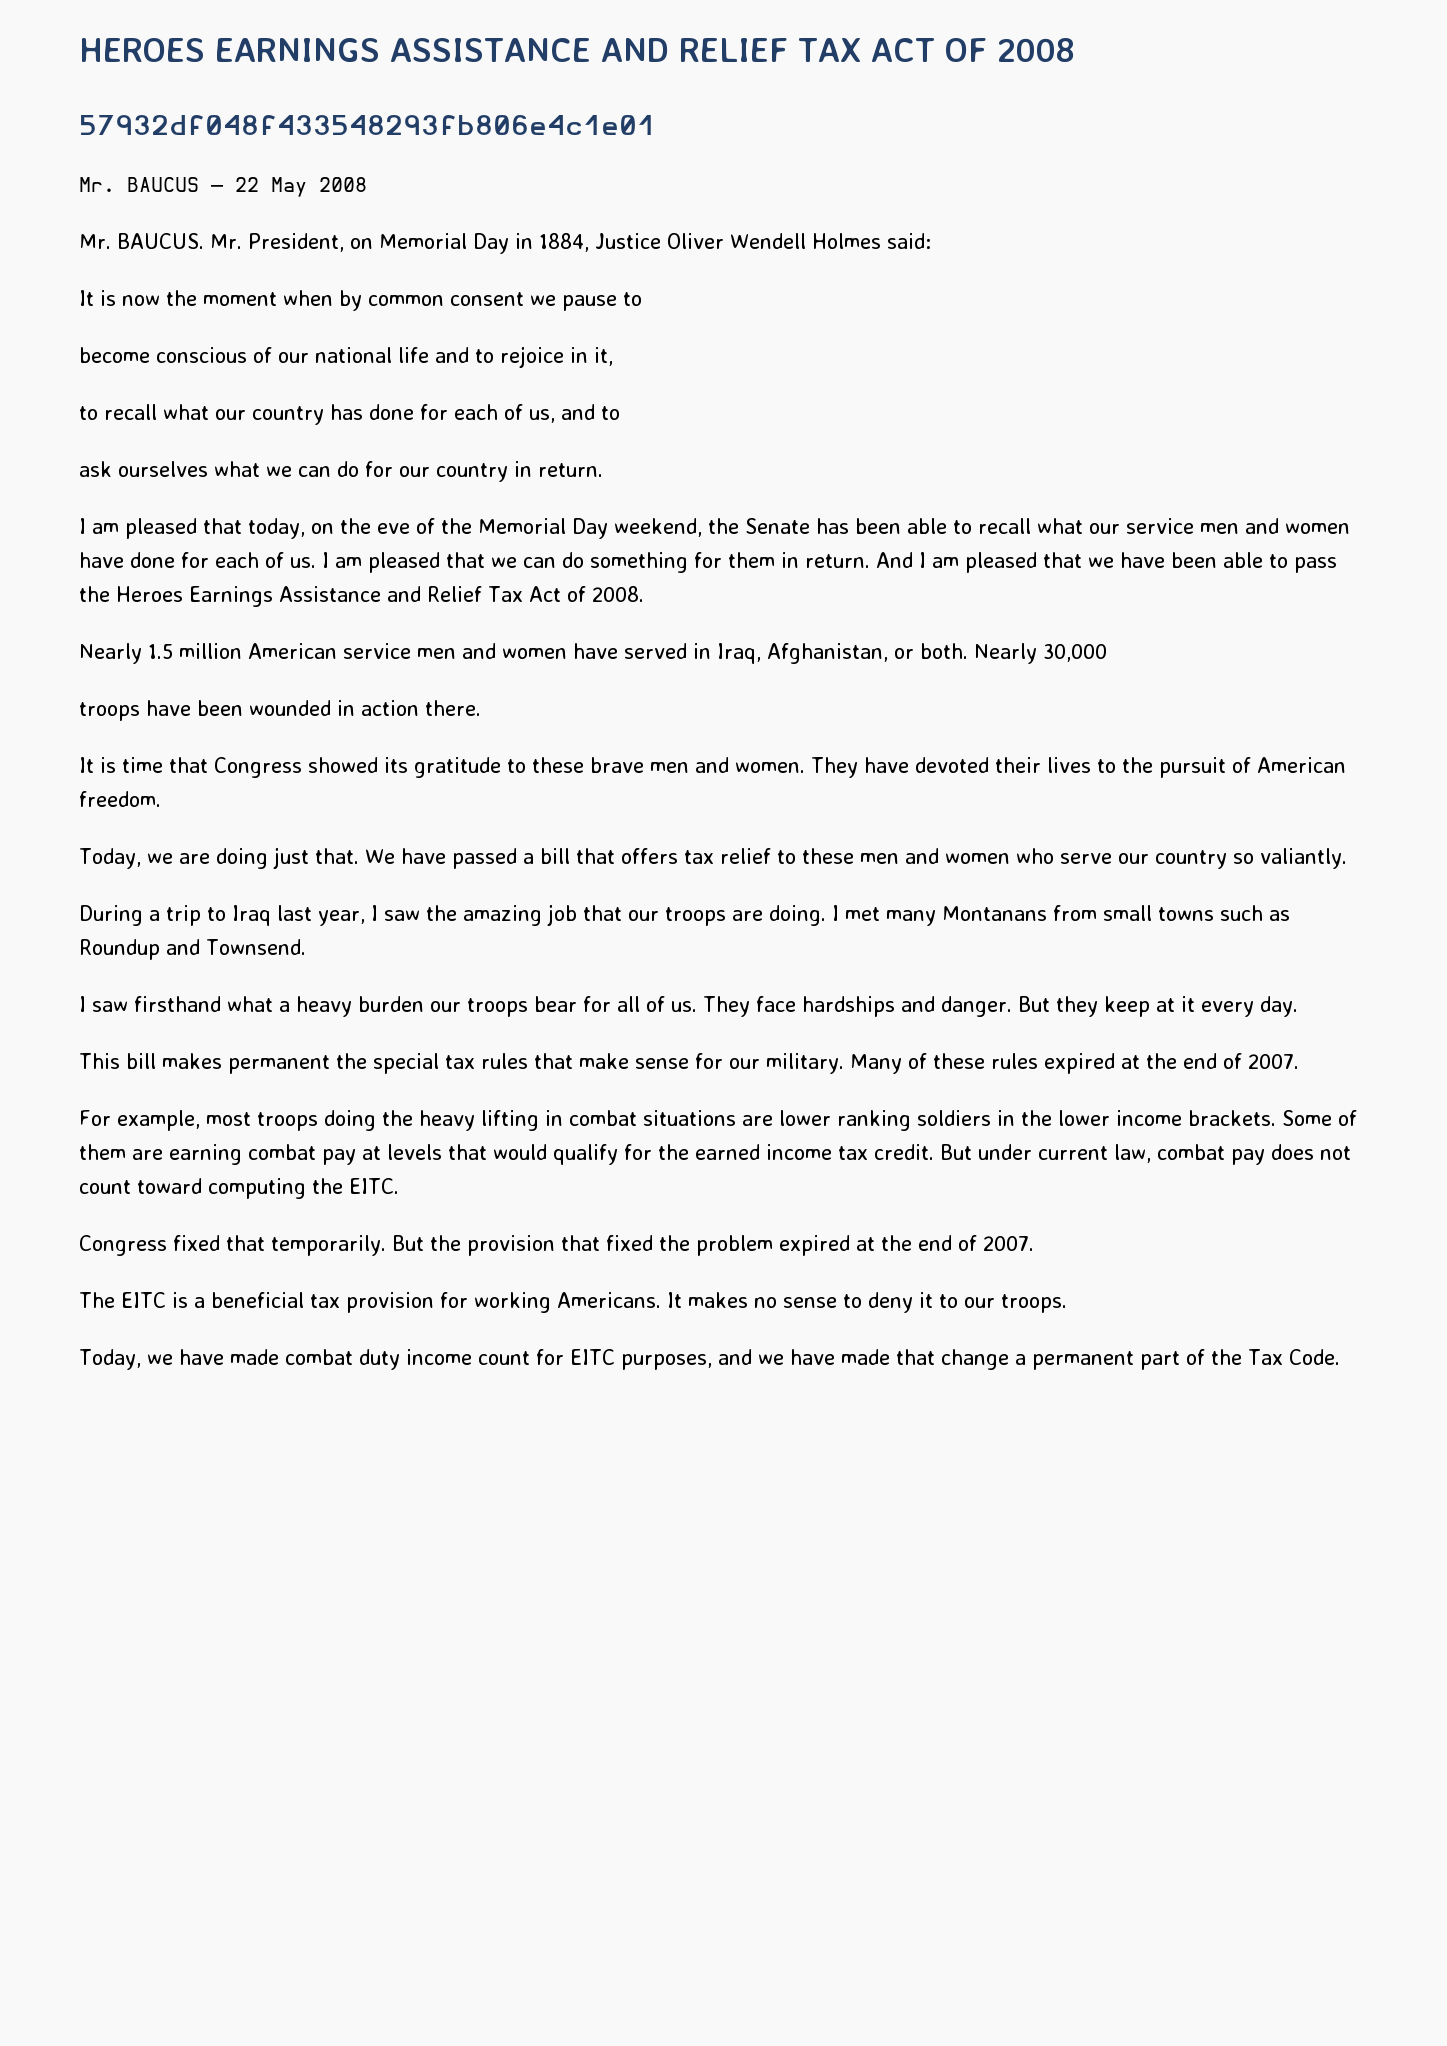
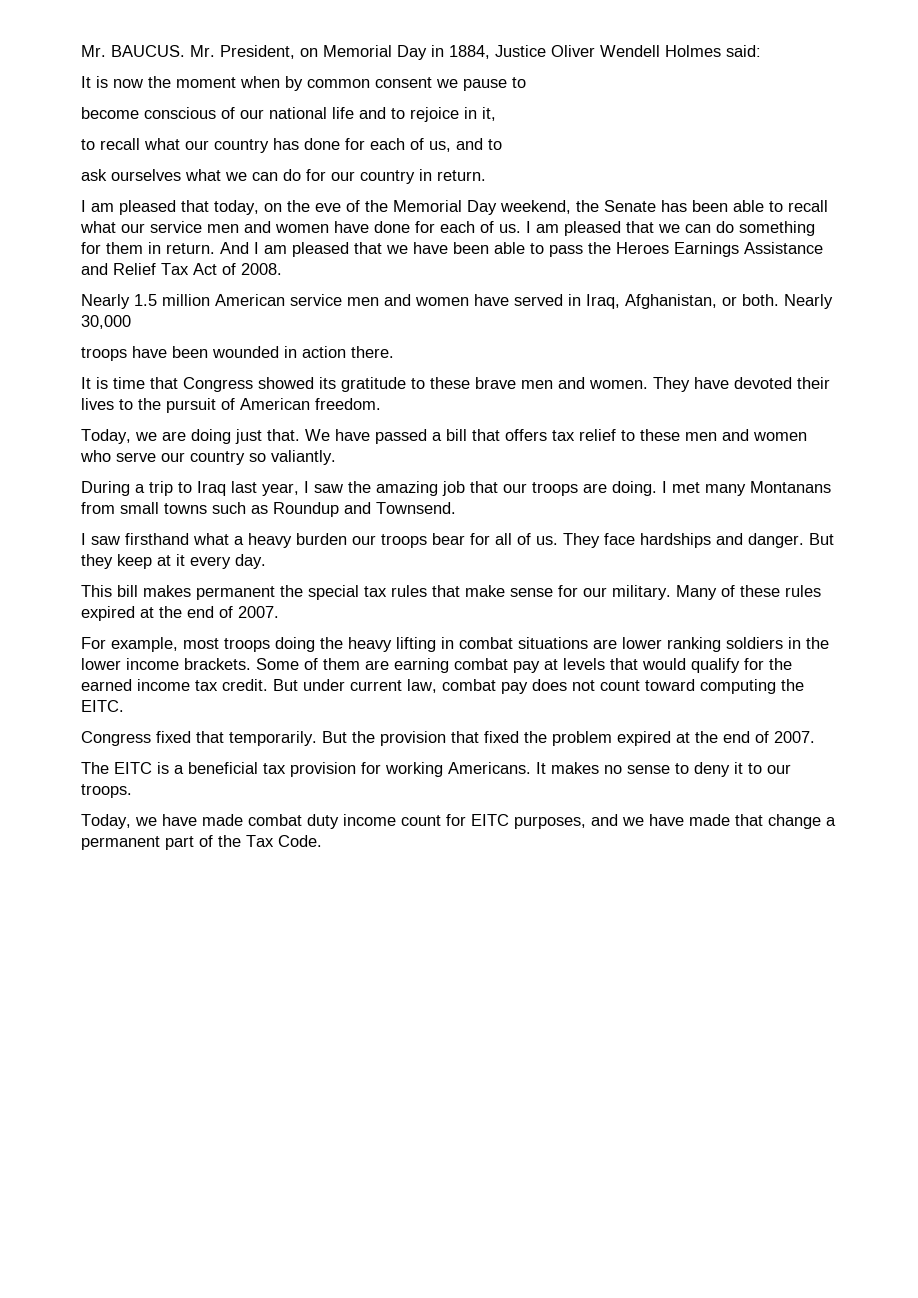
- HEROES EARNINGS ASSISTANCE AND RELIEF TAX ACT OF 2008
- 57932df048f433548293fb806e4c1e01
- Mr. BAUCUS — 22 May 2008

